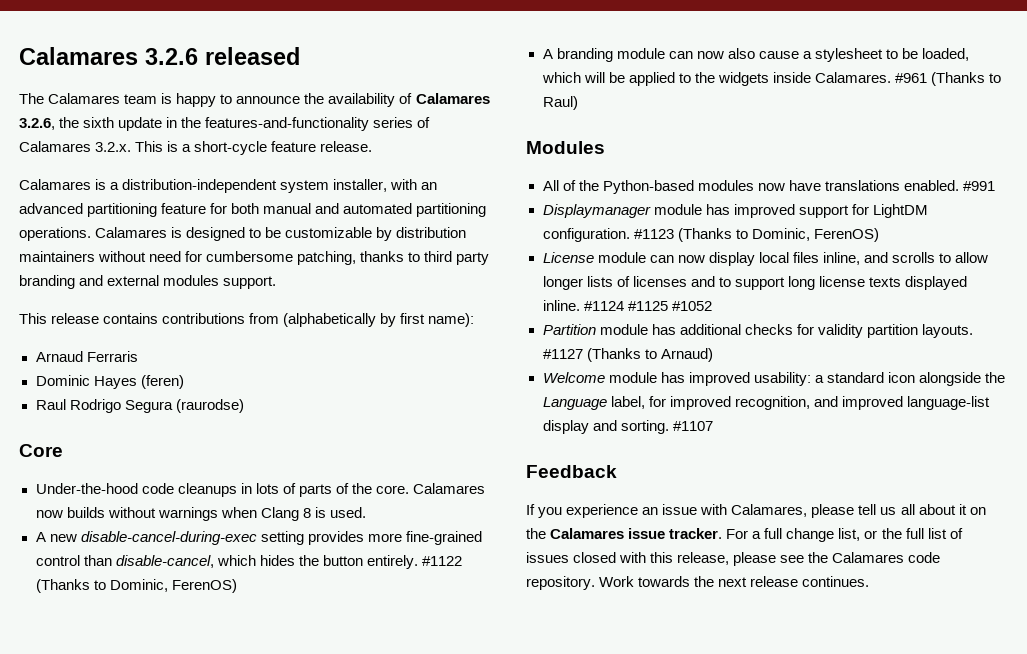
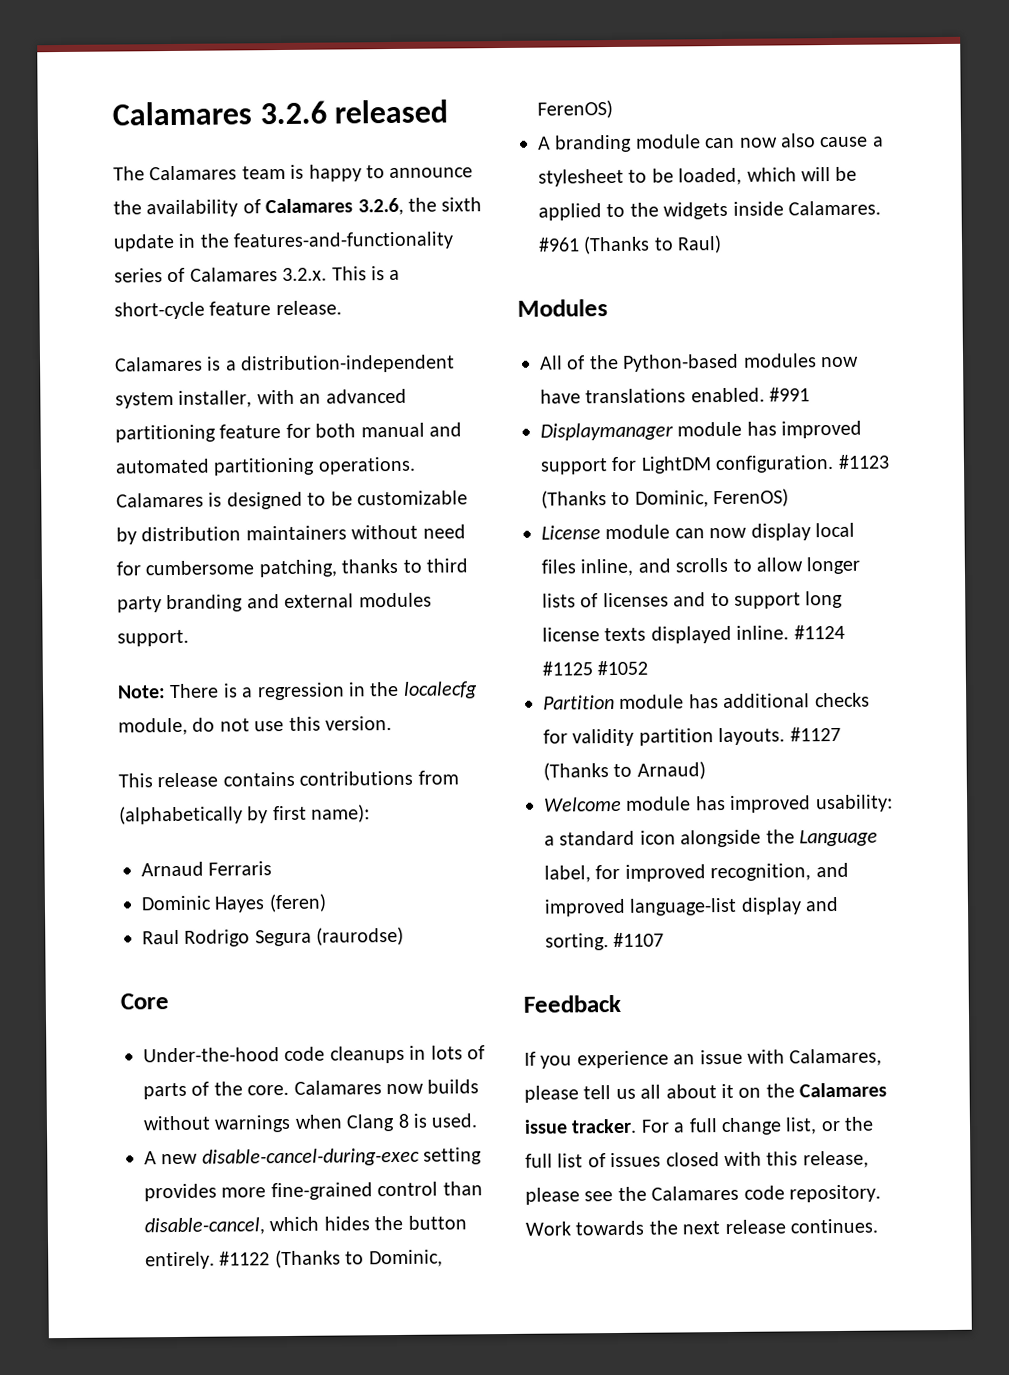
+ Note: There is a regression in the localecfg module, do not use this version.

